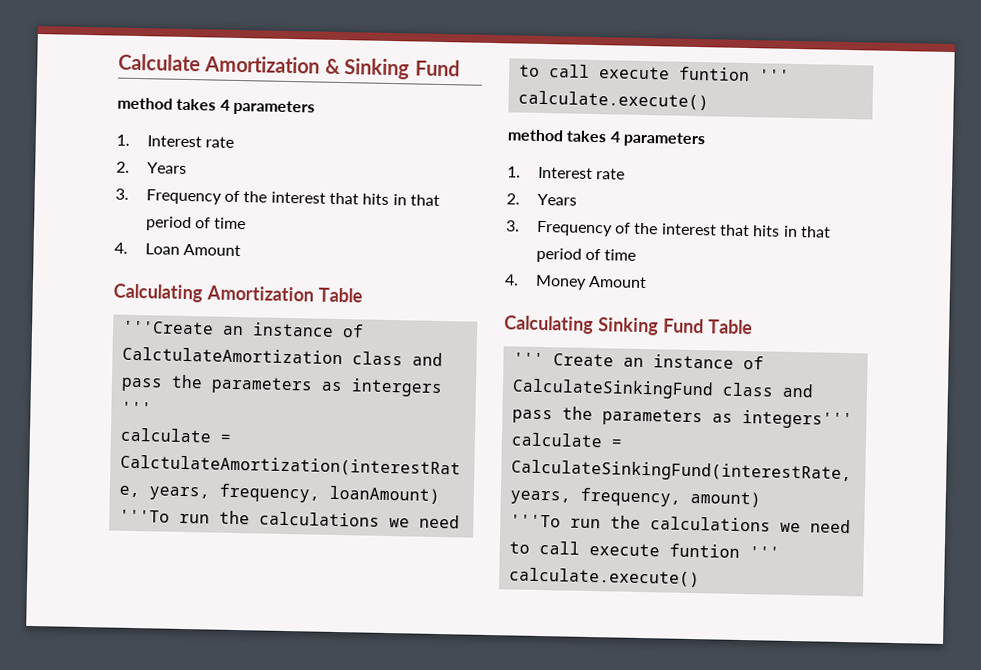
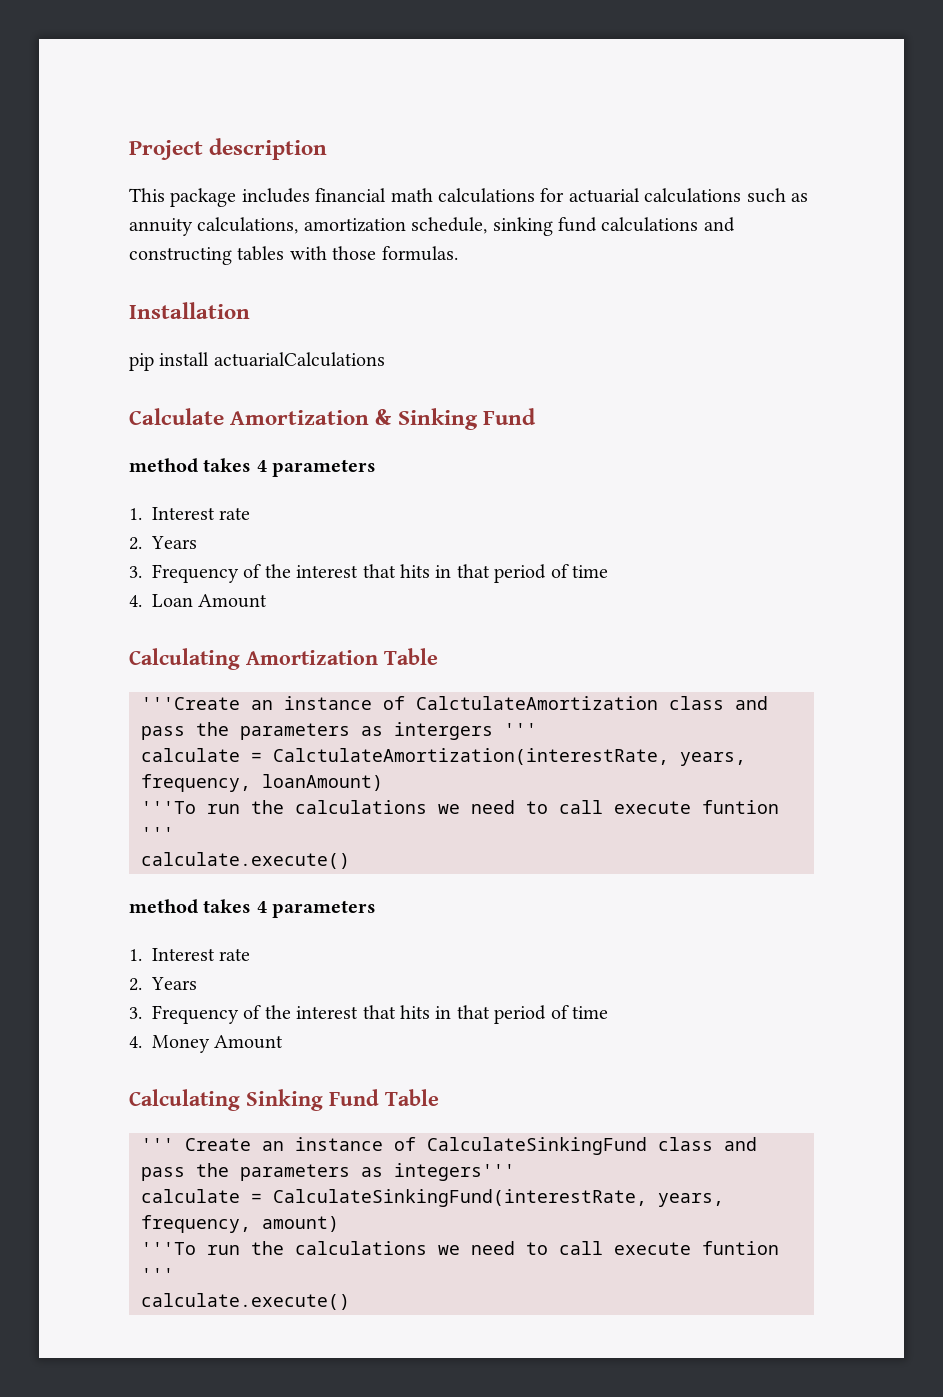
+ Project description
+ This package includes financial math calculations for actuarial calculations such as annuity calculations, amortization schedule, sinking fund calculations and constructing tables with those formulas.
+ Installation
+ pip install actuarialCalculations

